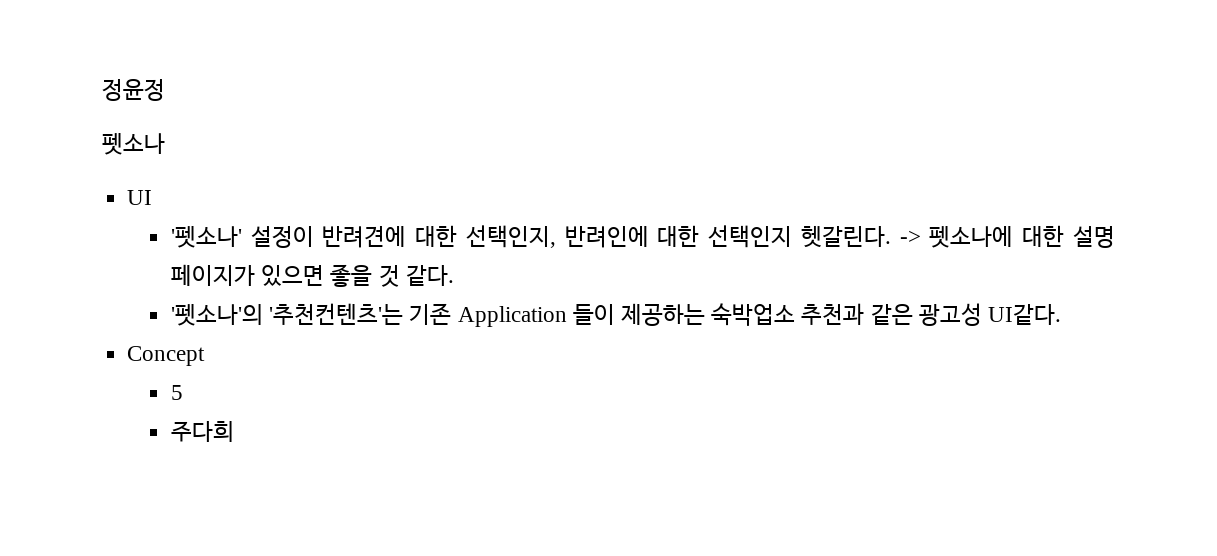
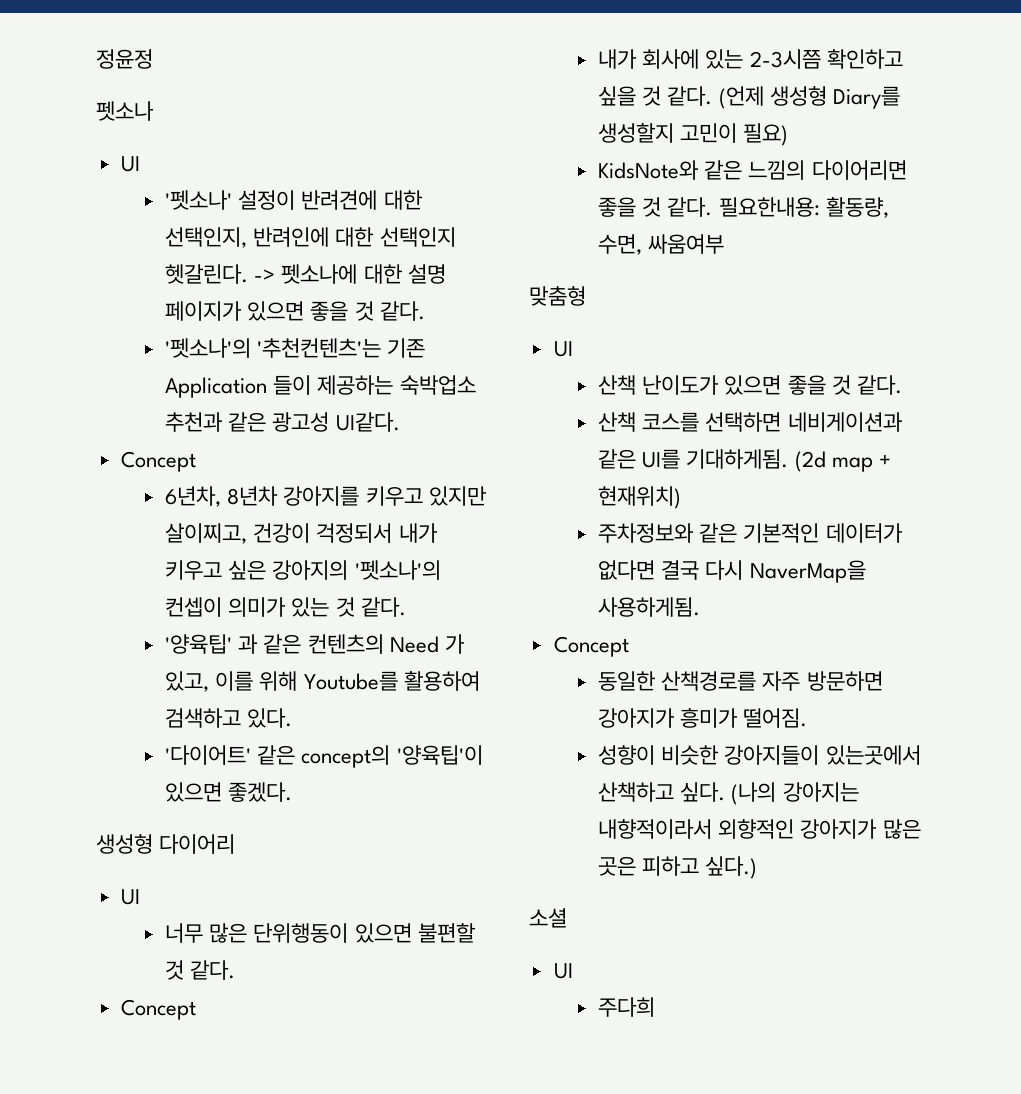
- 5
+ 6년차, 8년차 강아지를 키우고 있지만 살이찌고, 건강이 걱정되서 내가 키우고 싶은 강아지의 '펫소나'의 컨셉이 의미가 있는 것 같다.
+ '양육팁' 과 같은 컨텐츠의 Need 가 있고, 이를 위해 Youtube를 활용하여 검색하고 있다.
+ '다이어트' 같은 concept의 '양육팁'이 있으면 좋겠다.
+ 생성형 다이어리
+ UI
+ 너무 많은 단위행동이 있으면 불편할 것 같다.
+ Concept
+ 내가 회사에 있는 2-3시쯤 확인하고 싶을 것 같다. (언제 생성형 Diary를 생성할지 고민이 필요)
+ KidsNote와 같은 느낌의 다이어리면 좋을 것 같다. 필요한내용: 활동량, 수면, 싸움여부
+ 맞춤형
+ UI
+ 산책 난이도가 있으면 좋을 것 같다.
+ 산책 코스를 선택하면 네비게이션과 같은 UI를 기대하게됨. (2d map + 현재위치)
+ 주차정보와 같은 기본적인 데이터가 없다면 결국 다시 NaverMap을 사용하게됨.
+ Concept
+ 동일한 산책경로를 자주 방문하면 강아지가 흥미가 떨어짐.
+ 성향이 비슷한 강아지들이 있는곳에서 산책하고 싶다. (나의 강아지는 내향적이라서 외향적인 강아지가 많은 곳은 피하고 싶다.)
+ 소셜
+ UI

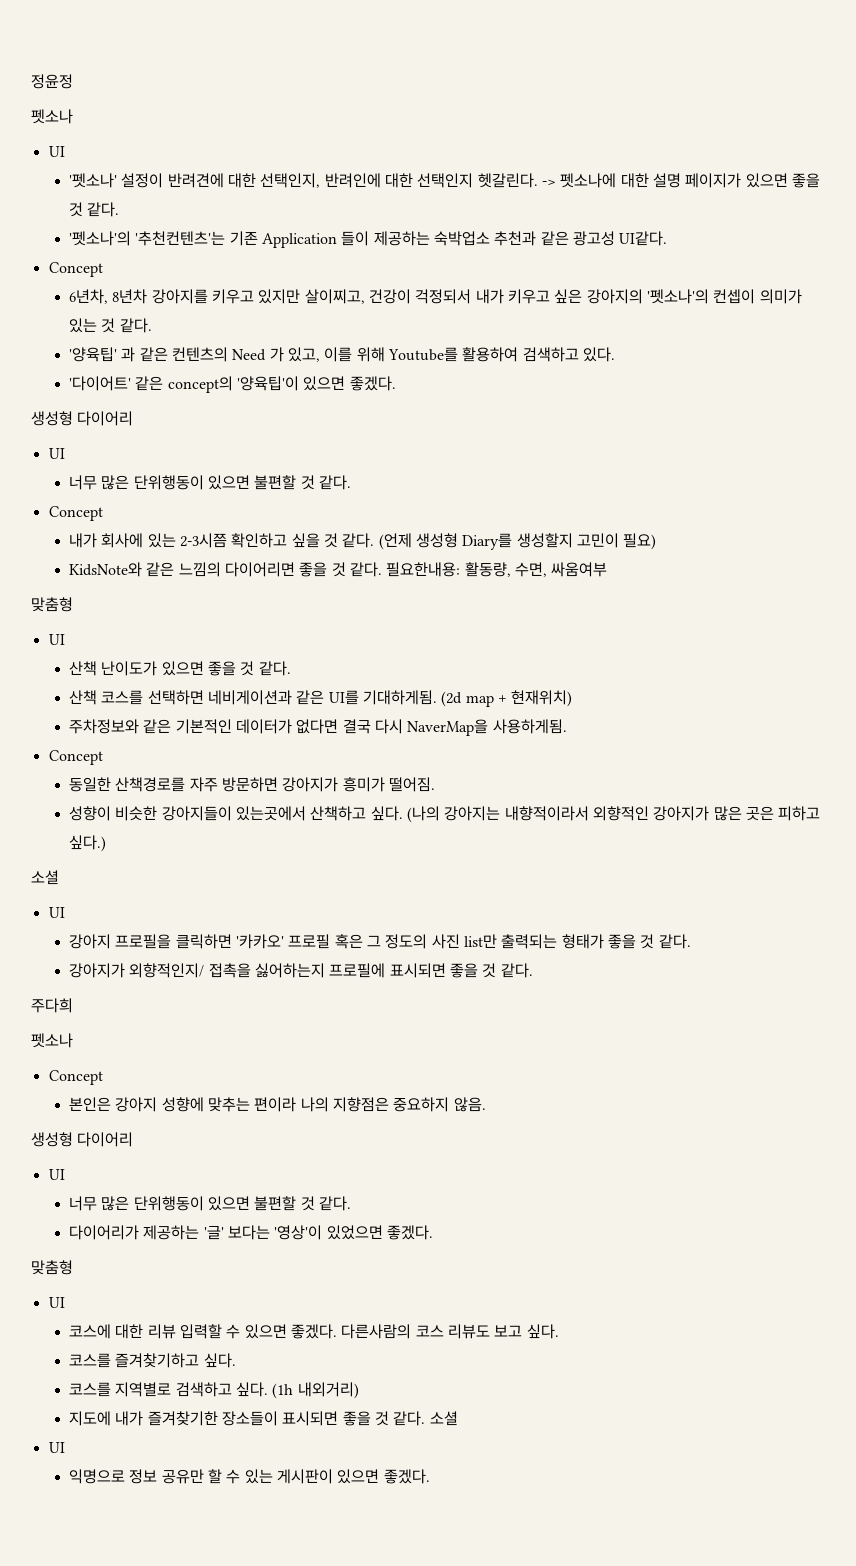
+ 강아지 프로필을 클릭하면 '카카오' 프로필 혹은 그 정도의 사진 list만 출력되는 형태가 좋을 것 같다.
+ 강아지가 외향적인지/ 접촉을 싫어하는지 프로필에 표시되면 좋을 것 같다.
  주다희
+ 펫소나
+ Concept
+ 본인은 강아지 성향에 맞추는 편이라 나의 지향점은 중요하지 않음.
+ 생성형 다이어리
+ UI
+ 너무 많은 단위행동이 있으면 불편할 것 같다.
+ 다이어리가 제공하는 '글' 보다는 '영상'이 있었으면 좋겠다.
+ 맞춤형
+ UI
+ 코스에 대한 리뷰 입력할 수 있으면 좋겠다. 다른사람의 코스 리뷰도 보고 싶다.
+ 코스를 즐겨찾기하고 싶다.
+ 코스를 지역별로 검색하고 싶다. (1h 내외거리)
+ 지도에 내가 즐겨찾기한 장소들이 표시되면 좋을 것 같다. 소셜
+ UI
+ 익명으로 정보 공유만 할 수 있는 게시판이 있으면 좋겠다.

